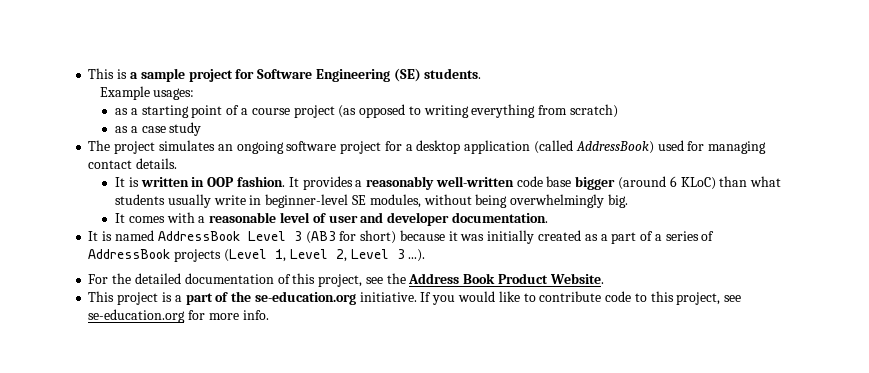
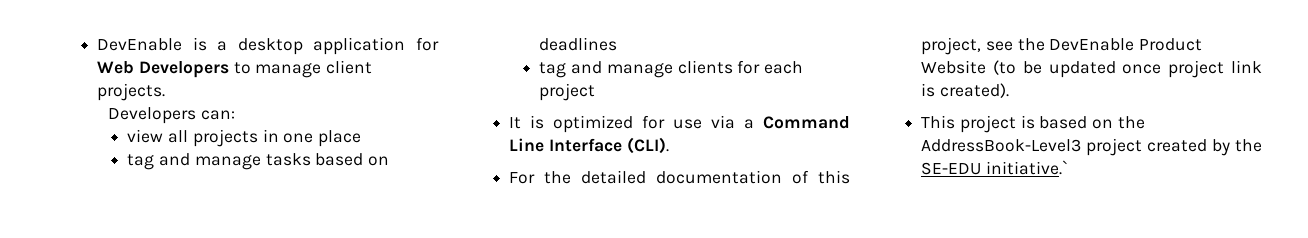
- This is a sample project for Software Engineering (SE) students.
- Example usages:
- as a starting point of a course project (as opposed to writing everything from scratch)
- as a case study
- The project simulates an ongoing software project for a desktop application (called AddressBook) used for managing contact details.
- It is written in OOP fashion. It provides a reasonably well-written code base bigger (around 6 KLoC) than what students usually write in beginner-level SE modules, without being overwhelmingly big.
- It comes with a reasonable level of user and developer documentation.
- It is named AddressBook Level 3 (AB3 for short) because it was initially created as a part of a series of AddressBook projects (Level 1, Level 2, Level 3 ...).
+ DevEnable is a desktop application for Web Developers to manage client projects.
+ Developers can:
+ view all projects in one place
+ tag and manage tasks based on deadlines
+ tag and manage clients for each project
+ It is optimized for use via a Command Line Interface (CLI).
- For the detailed documentation of this project, see the Address Book Product Website.
- This project is a part of the se-education.org initiative. If you would like to contribute code to this project, see se-education.org for more info.
+ For the detailed documentation of this project, see the DevEnable Product Website (to be updated once project link is created).
+ This project is based on the AddressBook-Level3 project created by the SE-EDU initiative.`

